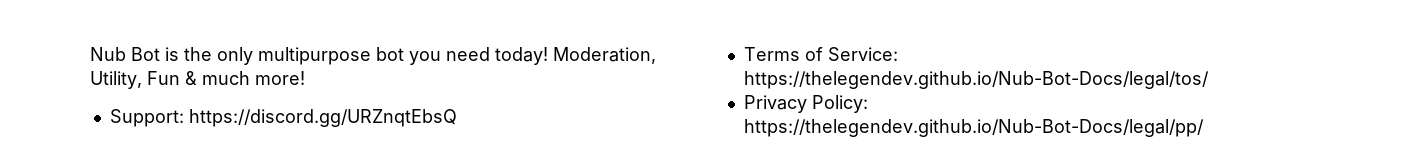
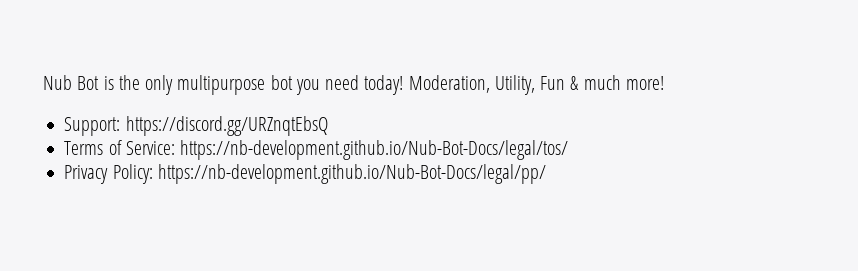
- Terms of Service: https://thelegendev.github.io/Nub-Bot-Docs/legal/tos/
+ Terms of Service: https://nb-development.github.io/Nub-Bot-Docs/legal/tos/
- Privacy Policy: https://thelegendev.github.io/Nub-Bot-Docs/legal/pp/
+ Privacy Policy: https://nb-development.github.io/Nub-Bot-Docs/legal/pp/

